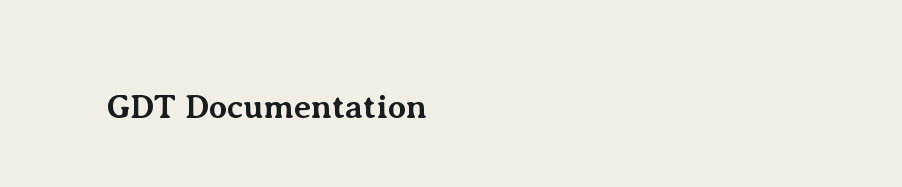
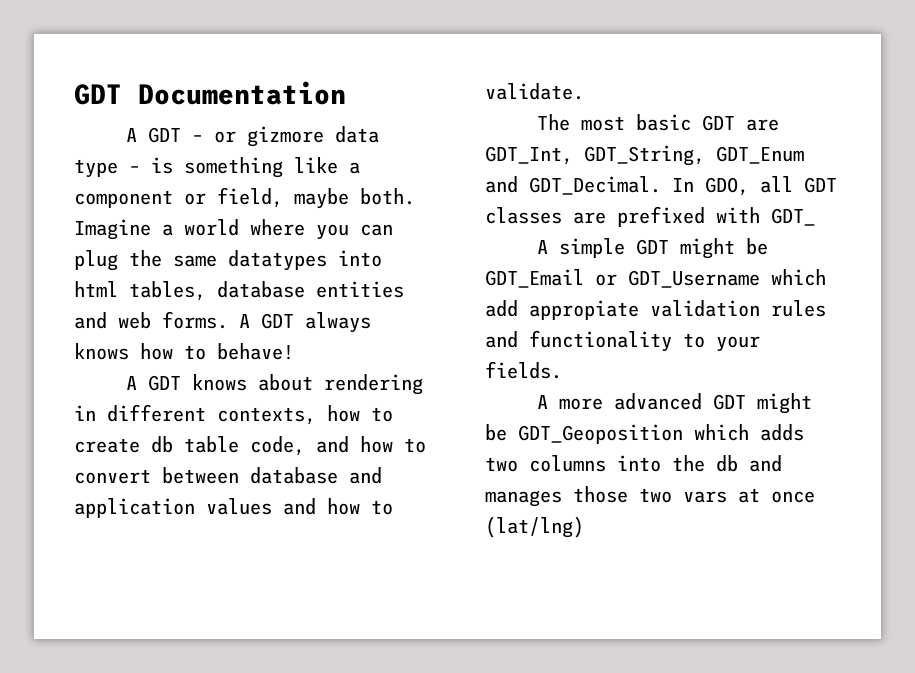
+ A GDT – or gizmore data type – is something like a component or field, maybe both. Imagine a world where you can plug the same datatypes into html tables, database entities and web forms. A GDT always knows how to behave!
+ A GDT knows about rendering in different contexts, how to create db table code, and how to convert between database and application values and how to validate.
+ The most basic GDT are GDT_Int, GDT_String, GDT_Enum and GDT_Decimal. In GDO, all GDT classes are prefixed with GDT_
+ A simple GDT might be GDT_Email or GDT_Username which add appropiate validation rules and functionality to your fields.
+ A more advanced GDT might be GDT_Geoposition which adds two columns into the db and manages those two vars at once (lat/lng)

